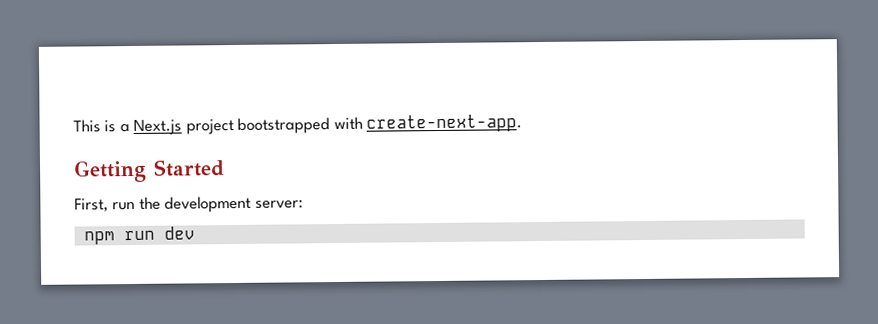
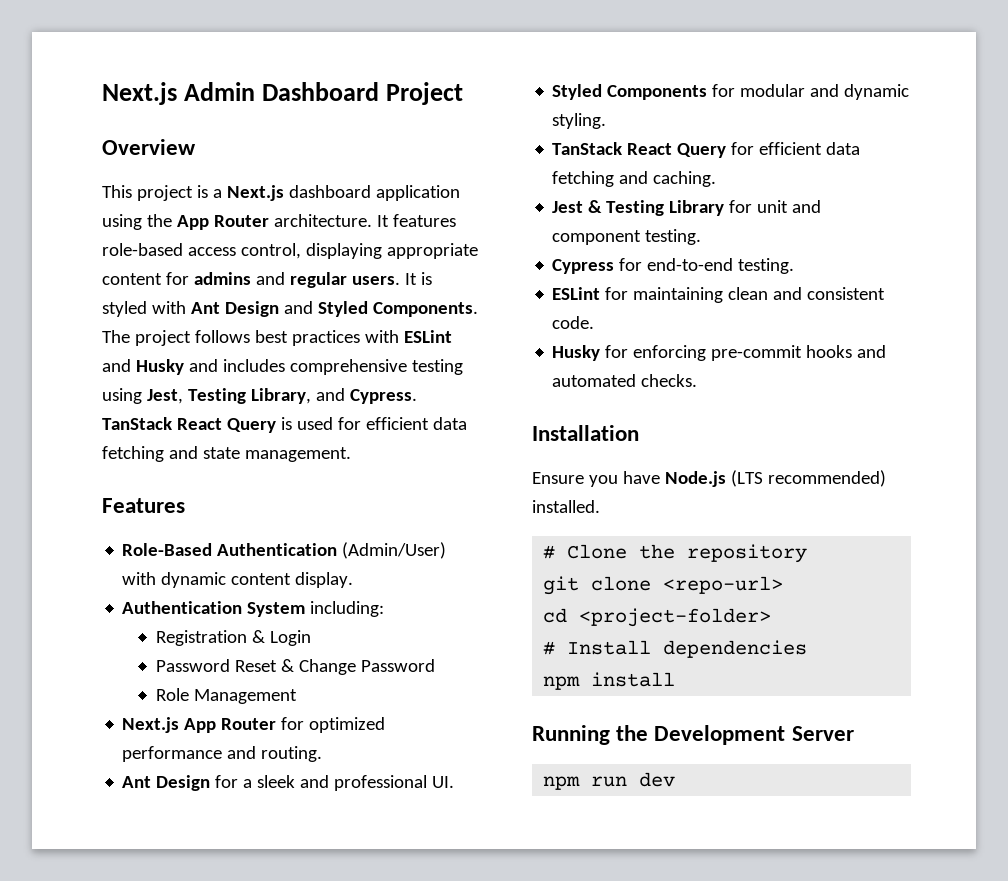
- This is a Next.js project bootstrapped with create-next-app.
- Getting Started
- First, run the development server:
+ Next.js Admin Dashboard Project
+ Overview
+ This project is a Next.js dashboard application using the App Router architecture. It features role-based access control, displaying appropriate content for admins and regular users. It is styled with Ant Design and Styled Components. The project follows best practices with ESLint and Husky and includes comprehensive testing using Jest, Testing Library, and Cypress. TanStack React Query is used for efficient data fetching and state management.
+ Features
+ Role-Based Authentication (Admin/User) with dynamic content display.
+ Authentication System including:
+ Registration & Login
+ Password Reset & Change Password
+ Role Management
+ Next.js App Router for optimized performance and routing.
+ Ant Design for a sleek and professional UI.
+ Styled Components for modular and dynamic styling.
+ TanStack React Query for efficient data fetching and caching.
+ Jest & Testing Library for unit and component testing.
+ Cypress for end-to-end testing.
+ ESLint for maintaining clean and consistent code.
+ Husky for enforcing pre-commit hooks and automated checks.
+ Installation
+ Ensure you have Node.js (LTS recommended) installed.
+ # Clone the repository
+ git clone <repo-url>
+ cd <project-folder>
+ # Install dependencies
+ npm install
+ Running the Development Server

